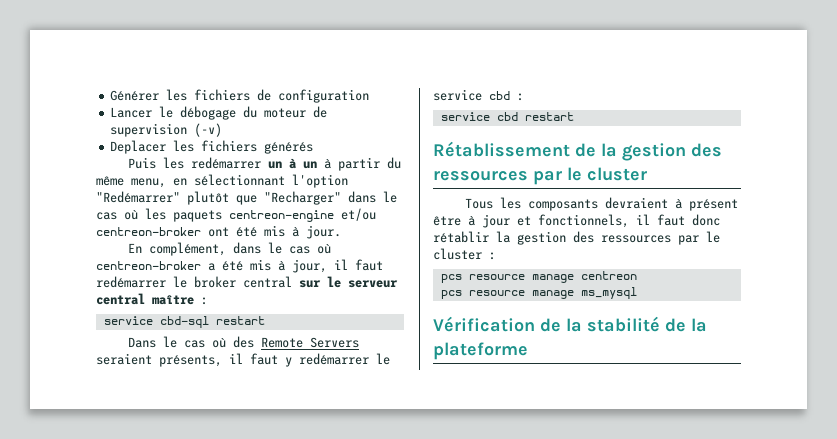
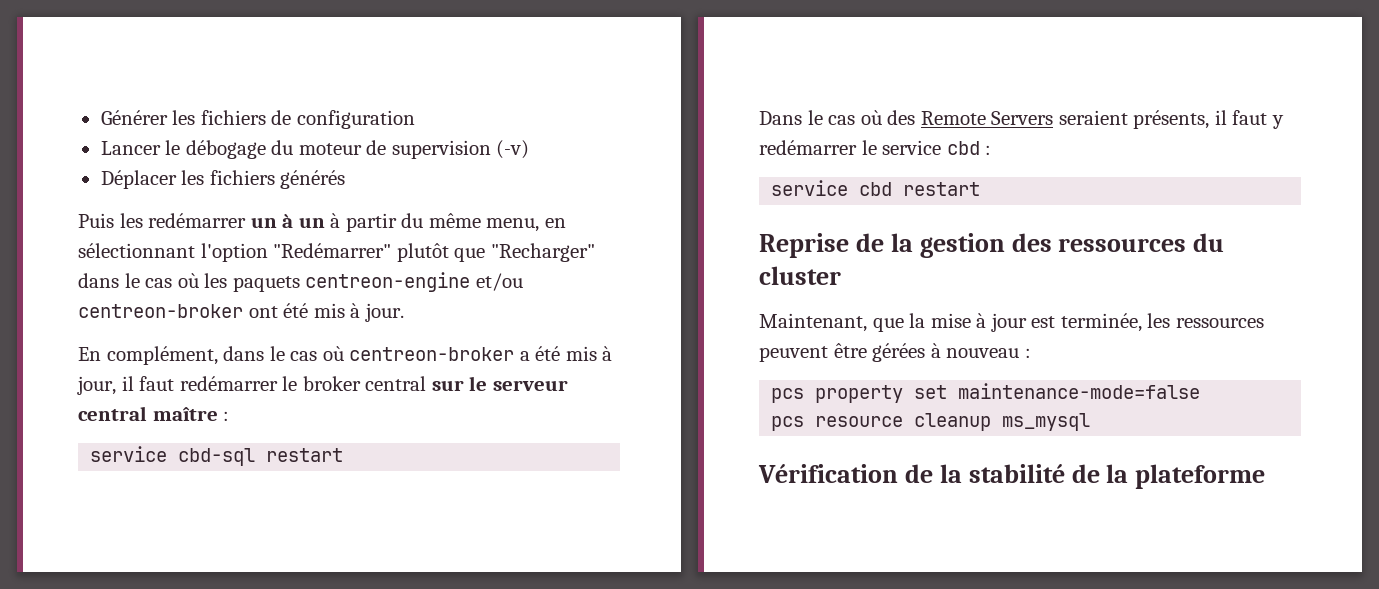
- Deplacer les fichiers générés
+ Déplacer les fichiers générés
- Rétablissement de la gestion des ressources par le cluster
+ Reprise de la gestion des ressources du cluster
- Tous les composants devraient à présent être à jour et fonctionnels, il faut donc rétablir la gestion des ressources par le cluster :
+ Maintenant, que la mise à jour est terminée, les ressources peuvent être gérées à nouveau :
- pcs resource manage centreon
- pcs resource manage ms_mysql
+ pcs property set maintenance-mode=false
+ pcs resource cleanup ms_mysql

